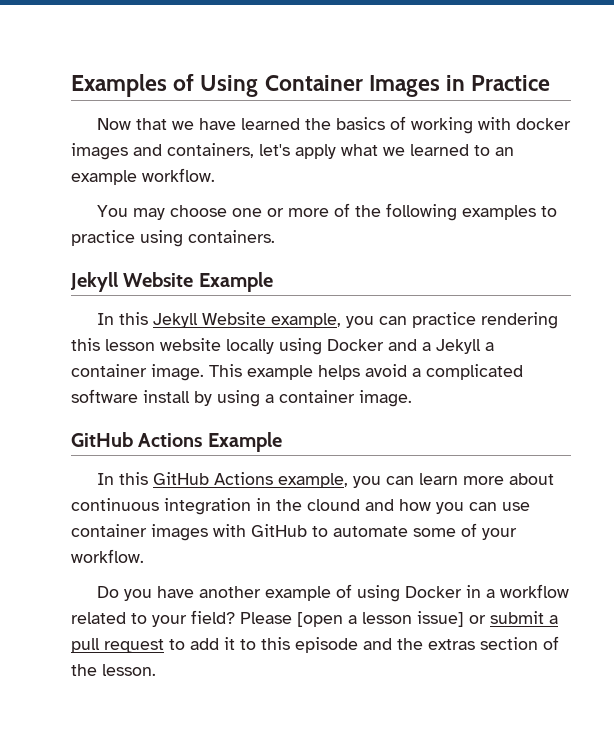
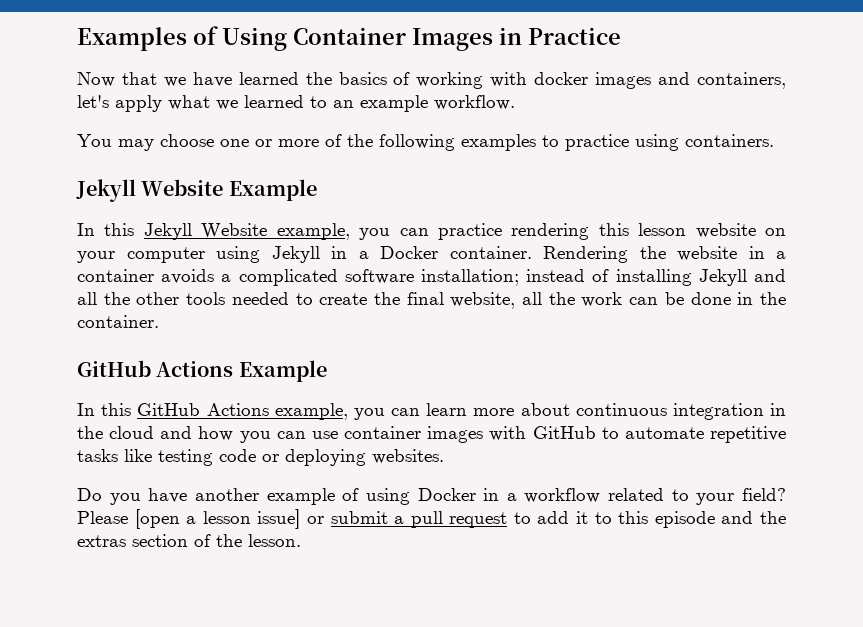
- In this Jekyll Website example, you can practice rendering this lesson website locally using Docker and a Jekyll a container image. This example helps avoid a complicated software install by using a container image.
+ In this Jekyll Website example, you can practice rendering this lesson website on your computer using Jekyll in a Docker container. Rendering the website in a container avoids a complicated software installation; instead of installing Jekyll and all the other tools needed to create the final website, all the work can be done in the container.
- In this GitHub Actions example, you can learn more about continuous integration in the clound and how you can use container images with GitHub to automate some of your workflow.
+ In this GitHub Actions example, you can learn more about continuous integration in the cloud and how you can use container images with GitHub to automate repetitive tasks like testing code or deploying websites.

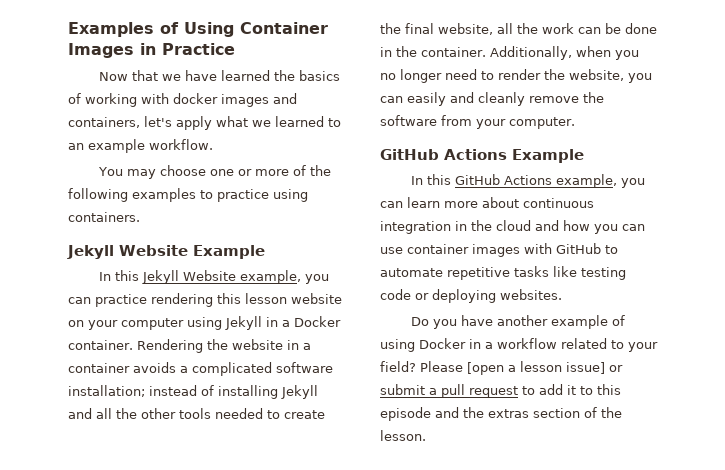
+ Additionally, when you no longer need to render the website, you can easily and cleanly remove the software from your computer.

